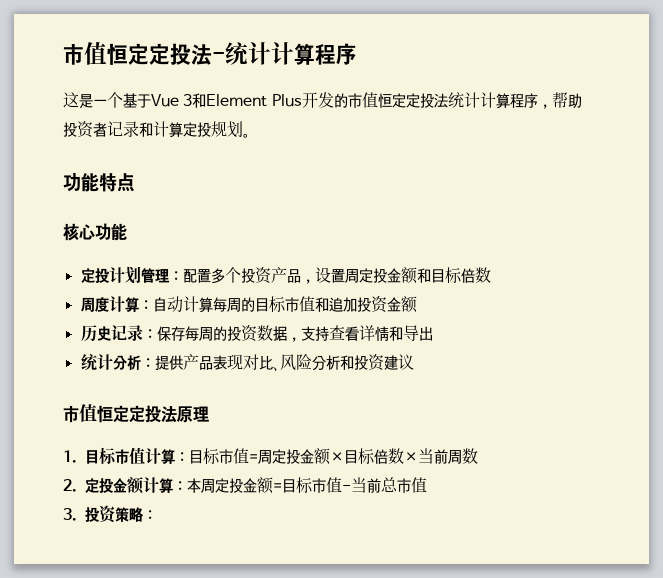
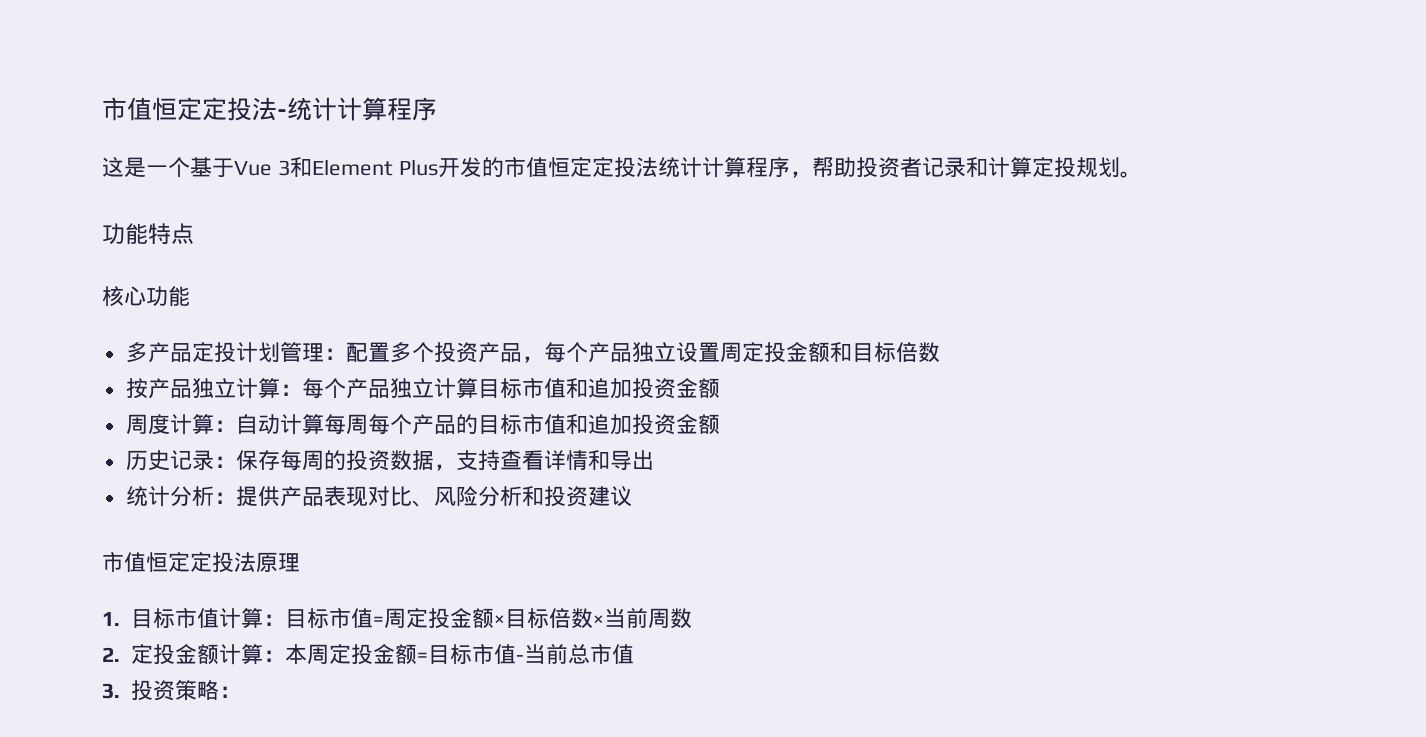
- 定投计划管理：配置多个投资产品，设置周定投金额和目标倍数
+ 多产品定投计划管理：配置多个投资产品，每个产品独立设置周定投金额和目标倍数
+ 按产品独立计算：每个产品独立计算目标市值和追加投资金额
- 周度计算：自动计算每周的目标市值和追加投资金额
+ 周度计算：自动计算每周每个产品的目标市值和追加投资金额

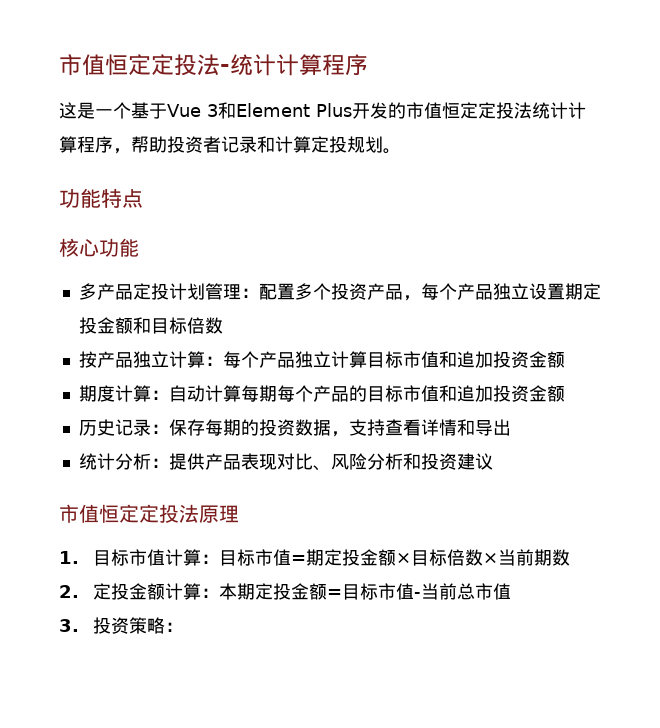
- 多产品定投计划管理：配置多个投资产品，每个产品独立设置周定投金额和目标倍数
+ 多产品定投计划管理：配置多个投资产品，每个产品独立设置期定投金额和目标倍数
- 周度计算：自动计算每周每个产品的目标市值和追加投资金额
+ 期度计算：自动计算每期每个产品的目标市值和追加投资金额
- 历史记录：保存每周的投资数据，支持查看详情和导出
+ 历史记录：保存每期的投资数据，支持查看详情和导出
- 1.目标市值计算：目标市值=周定投金额×目标倍数×当前周数
+ 1.目标市值计算：目标市值=期定投金额×目标倍数×当前期数
- 2.定投金额计算：本周定投金额=目标市值-当前总市值
+ 2.定投金额计算：本期定投金额=目标市值-当前总市值

